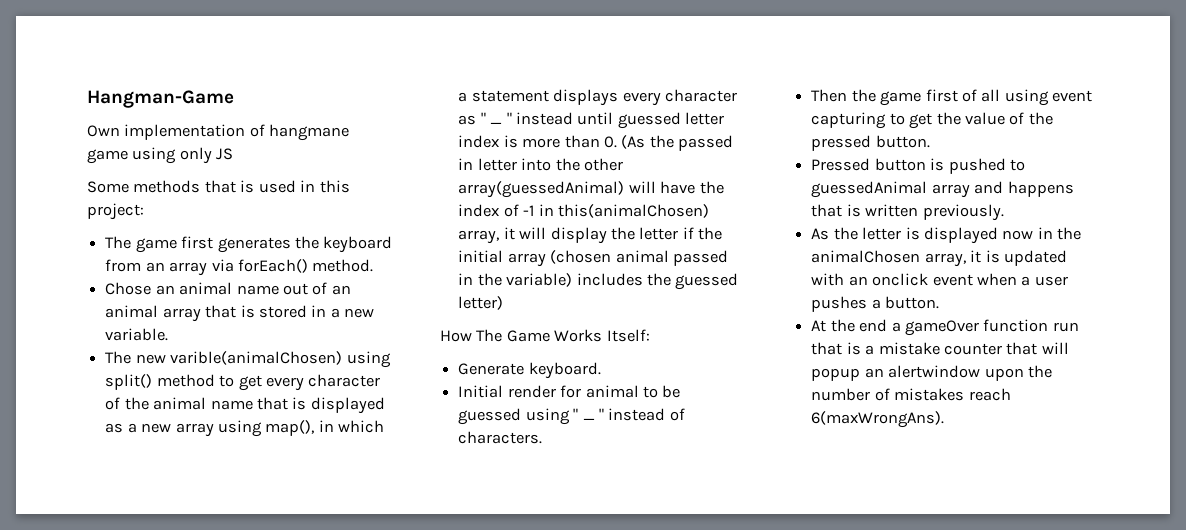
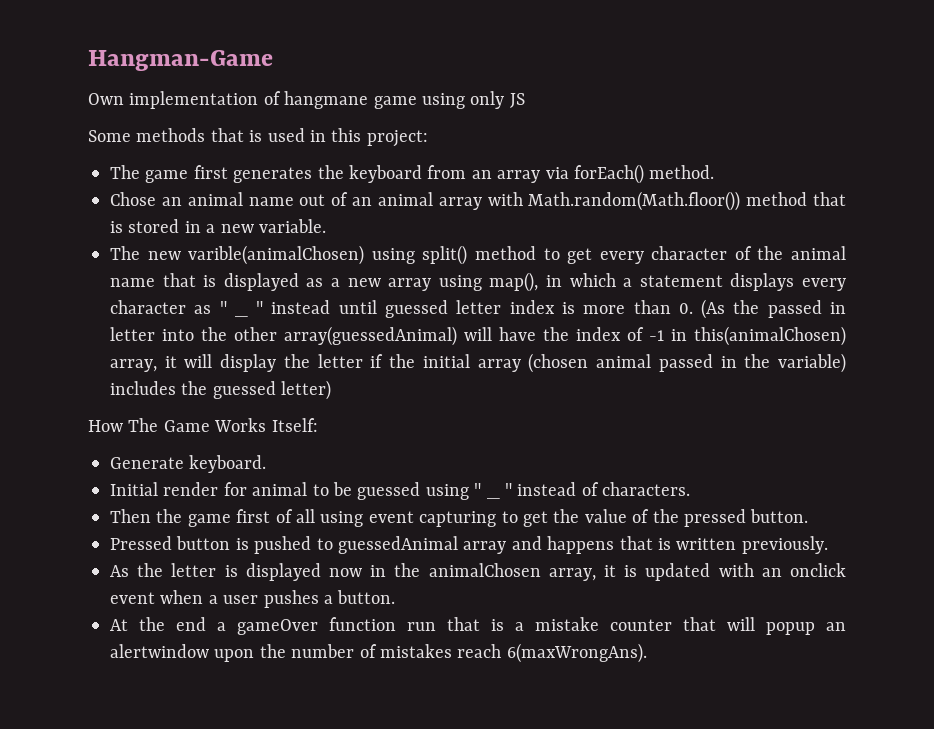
- Chose an animal name out of an animal array that is stored in a new variable.
+ Chose an animal name out of an animal array with Math.random(Math.floor()) method that is stored in a new variable.

